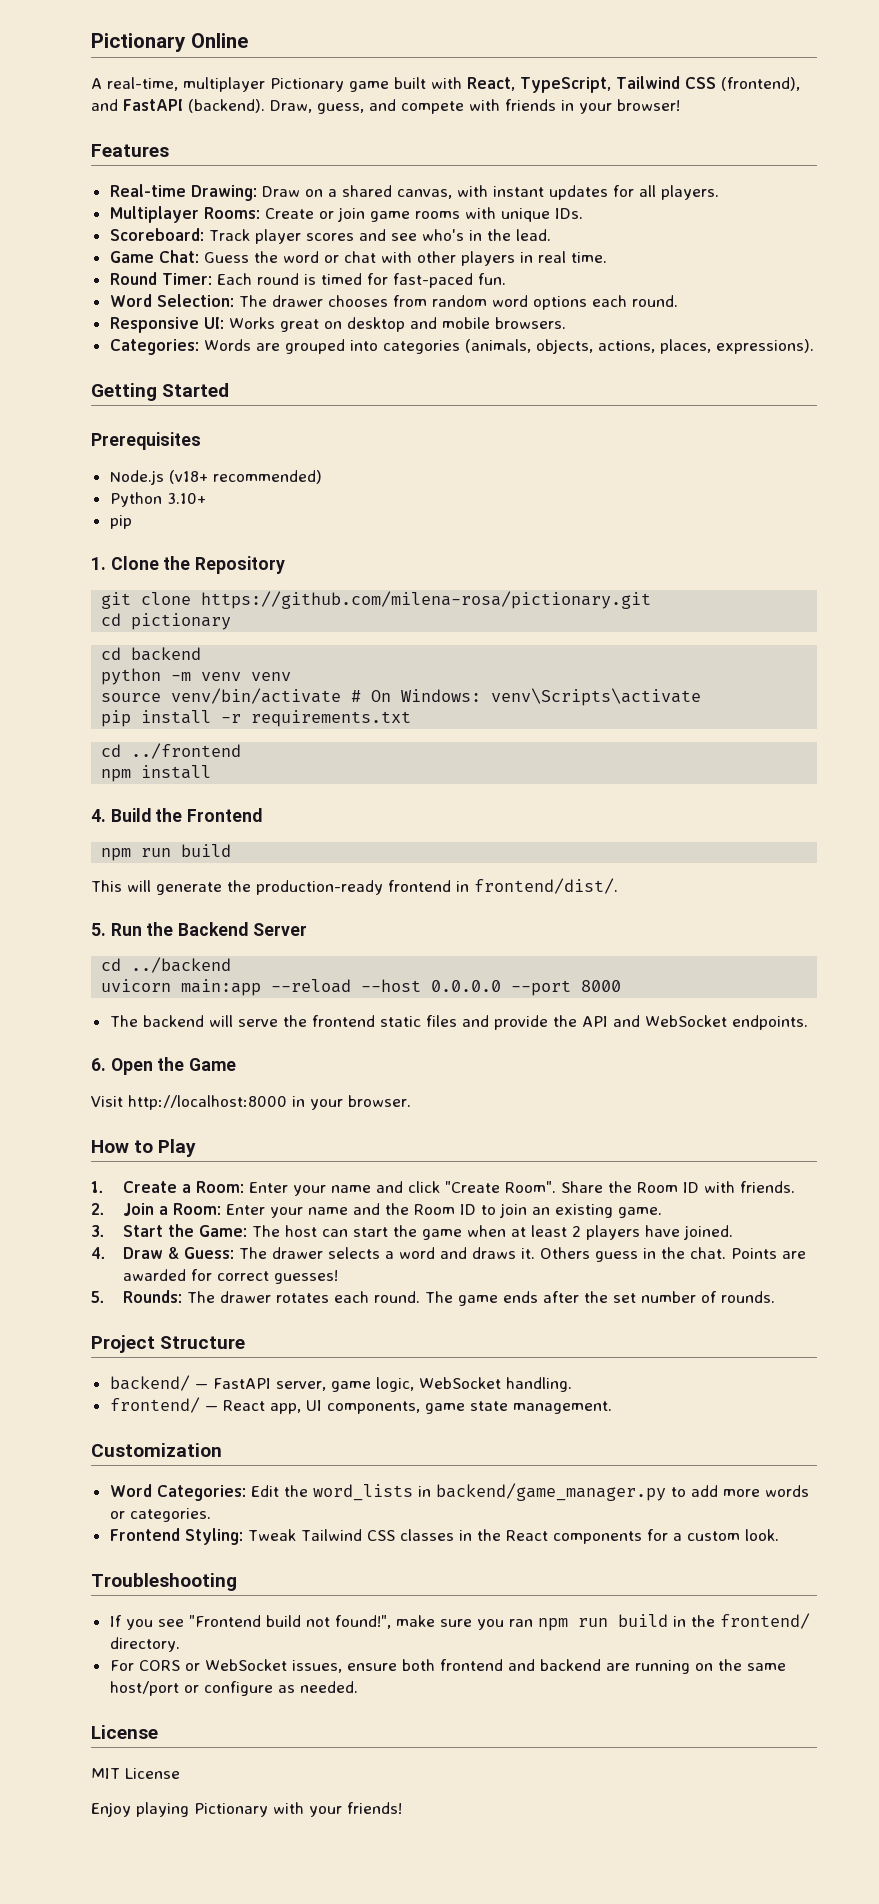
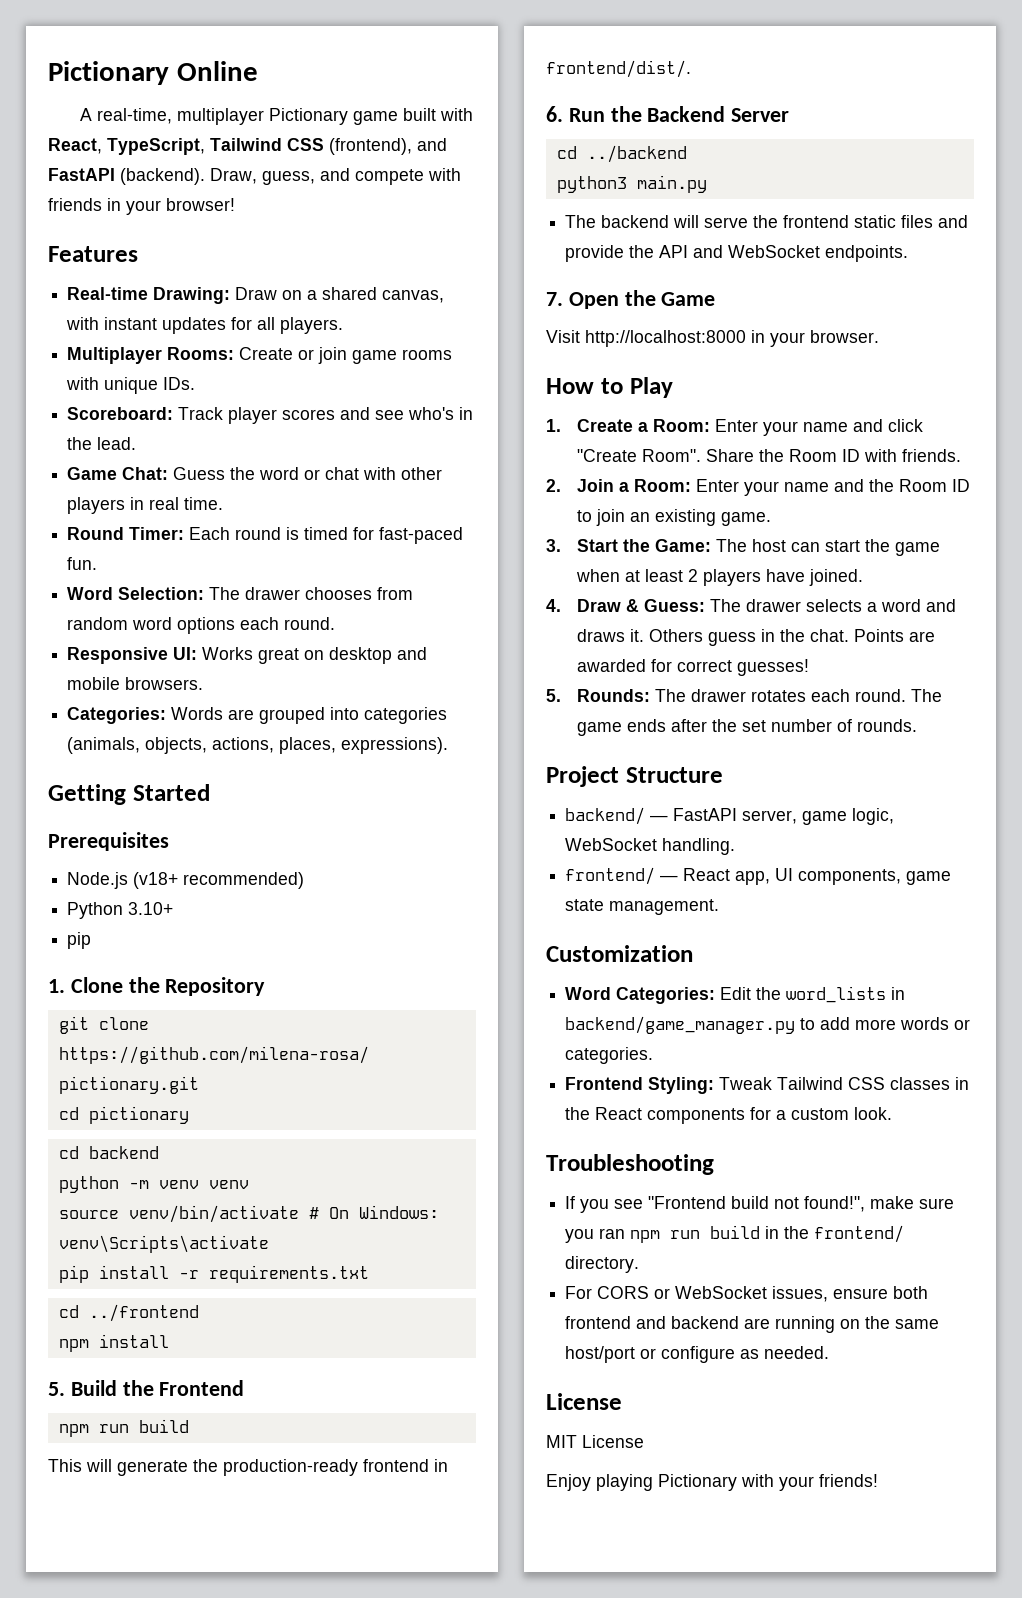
- 4. Build the Frontend
+ 5. Build the Frontend
- 5. Run the Backend Server
+ 6. Run the Backend Server
- uvicorn main:app --reload --host 0.0.0.0 --port 8000
+ python3 main.py
- 6. Open the Game
+ 7. Open the Game

